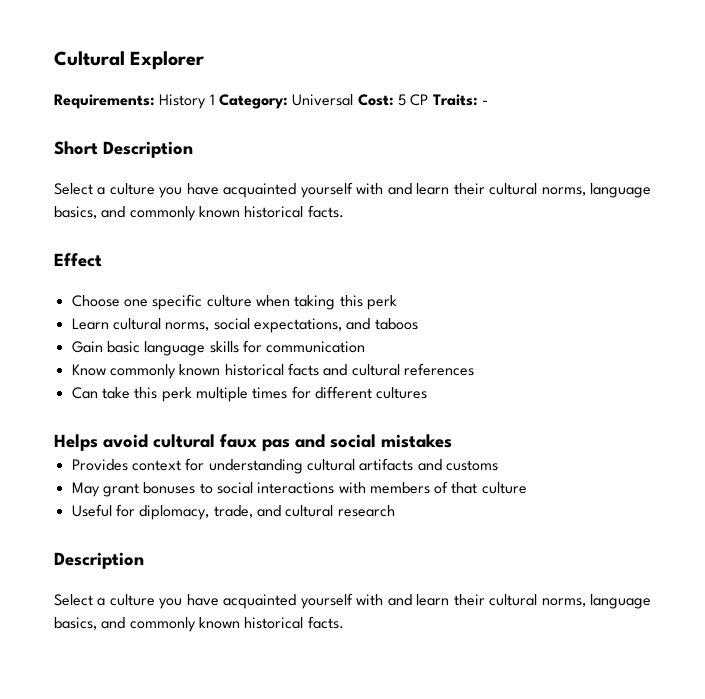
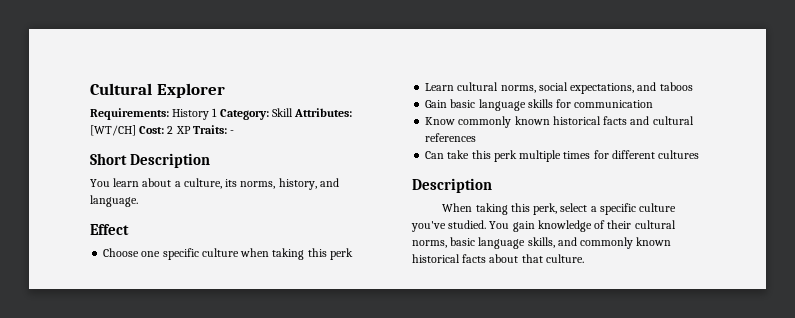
- Requirements: History 1 Category: Universal Cost: 5 CP Traits: -
+ Requirements: History 1 Category: Skill Attributes: [WT/CH] Cost: 2 XP Traits: -
  Short Description
- Select a culture you have acquainted yourself with and learn their cultural norms, language basics, and commonly known historical facts.
+ You learn about a culture, its norms, history, and language.
  Can take this perk multiple times for different cultures
- Helps avoid cultural faux pas and social mistakes
- Provides context for understanding cultural artifacts and customs
- May grant bonuses to social interactions with members of that culture
- Useful for diplomacy, trade, and cultural research
  Description
- Select a culture you have acquainted yourself with and learn their cultural norms, language basics, and commonly known historical facts.
+ When taking this perk, select a specific culture you've studied. You gain knowledge of their cultural norms, basic language skills, and commonly known historical facts about that culture.

